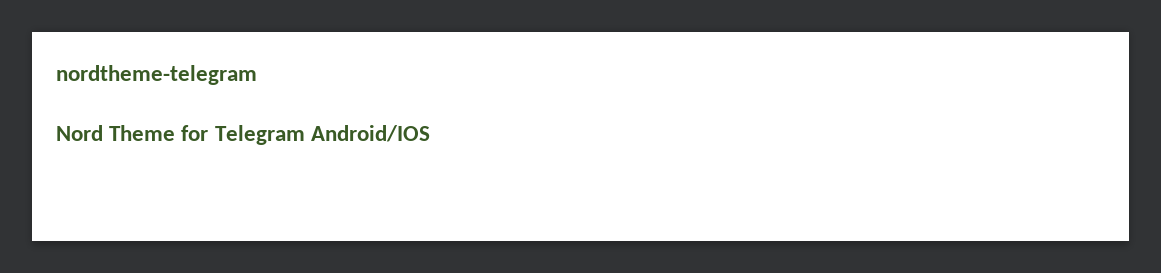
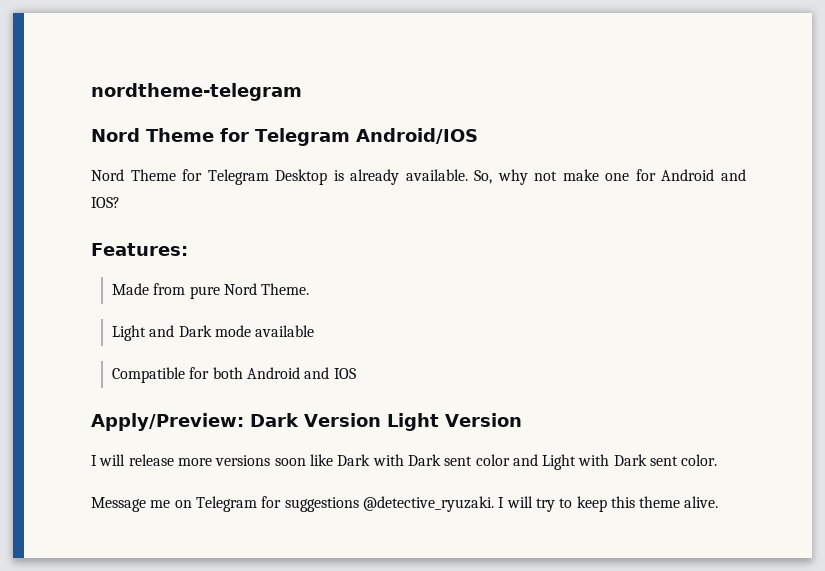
+ Nord Theme for Telegram Desktop is already available. So, why not make one for Android and IOS?
+ Features:
+ Made from pure Nord Theme.
+ Light and Dark mode available
+ Compatible for both Android and IOS
+ Apply/Preview: Dark Version Light Version
+ I will release more versions soon like Dark with Dark sent color and Light with Dark sent color.
+ Message me on Telegram for suggestions @detective_ryuzaki. I will try to keep this theme alive.

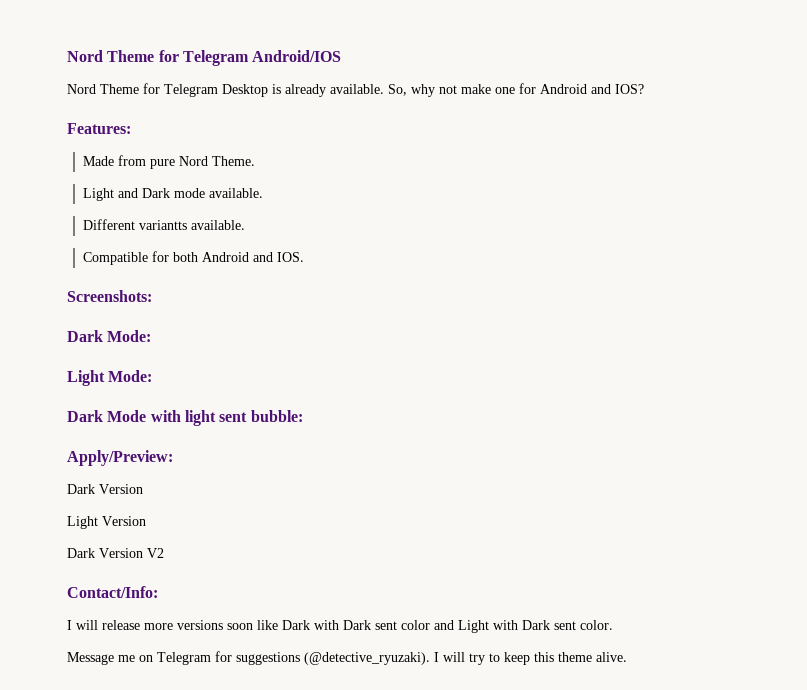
- nordtheme-telegram
- Light and Dark mode available
+ Light and Dark mode available.
+ Different variantts available.
- Compatible for both Android and IOS
+ Compatible for both Android and IOS.
+ Screenshots:
+ Dark Mode:
+ Light Mode:
+ Dark Mode with light sent bubble:
- Apply/Preview: Dark Version Light Version
+ Apply/Preview:
+ Dark Version
+ Light Version
+ Dark Version V2
+ Contact/Info:
- Message me on Telegram for suggestions @detective_ryuzaki.
+ Message me on Telegram for suggestions (@detective_ryuzaki).

